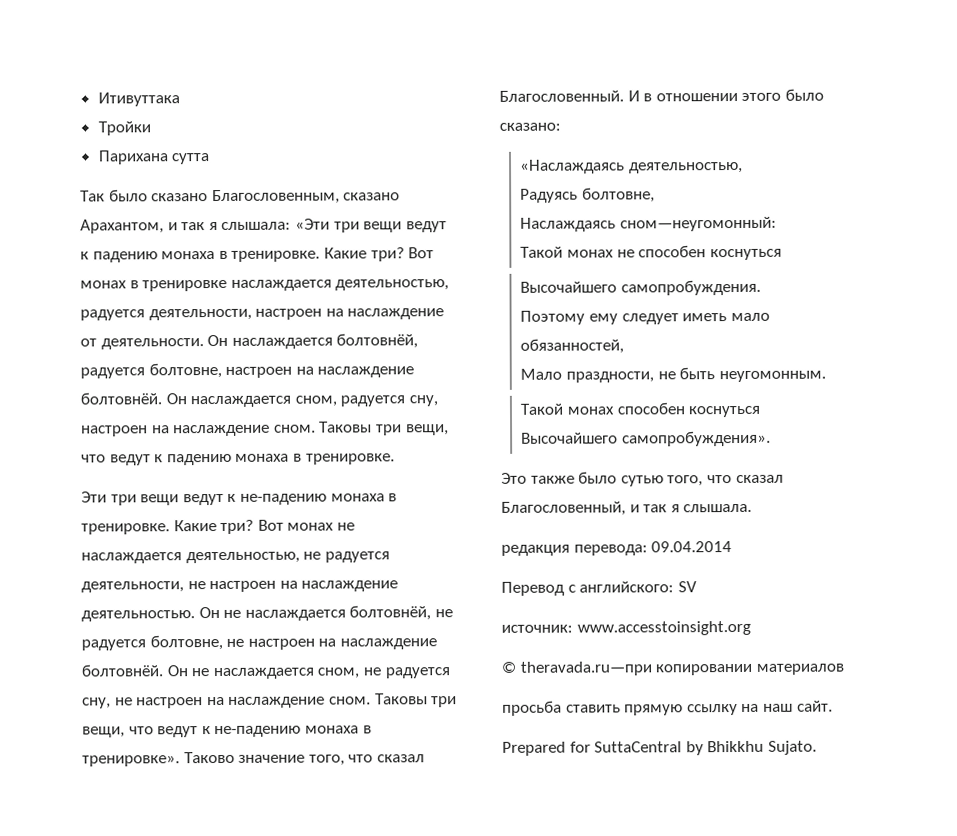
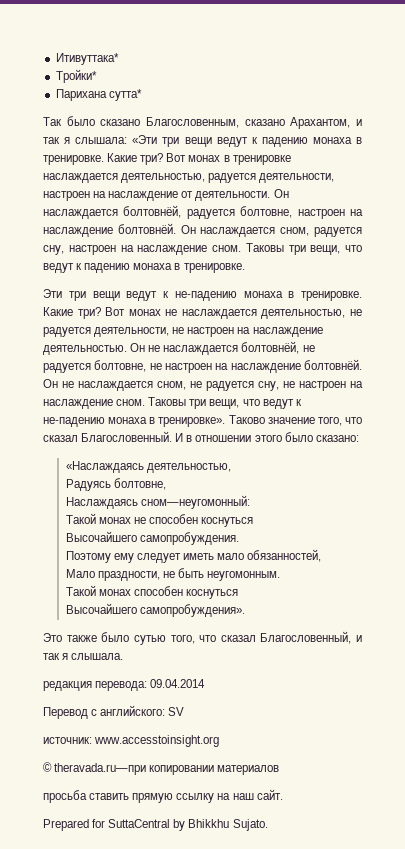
- Итивуттака
- Тройки
+ Итивуттака*
+ Тройки*
- Парихана сутта
+ Парихана сутта*

